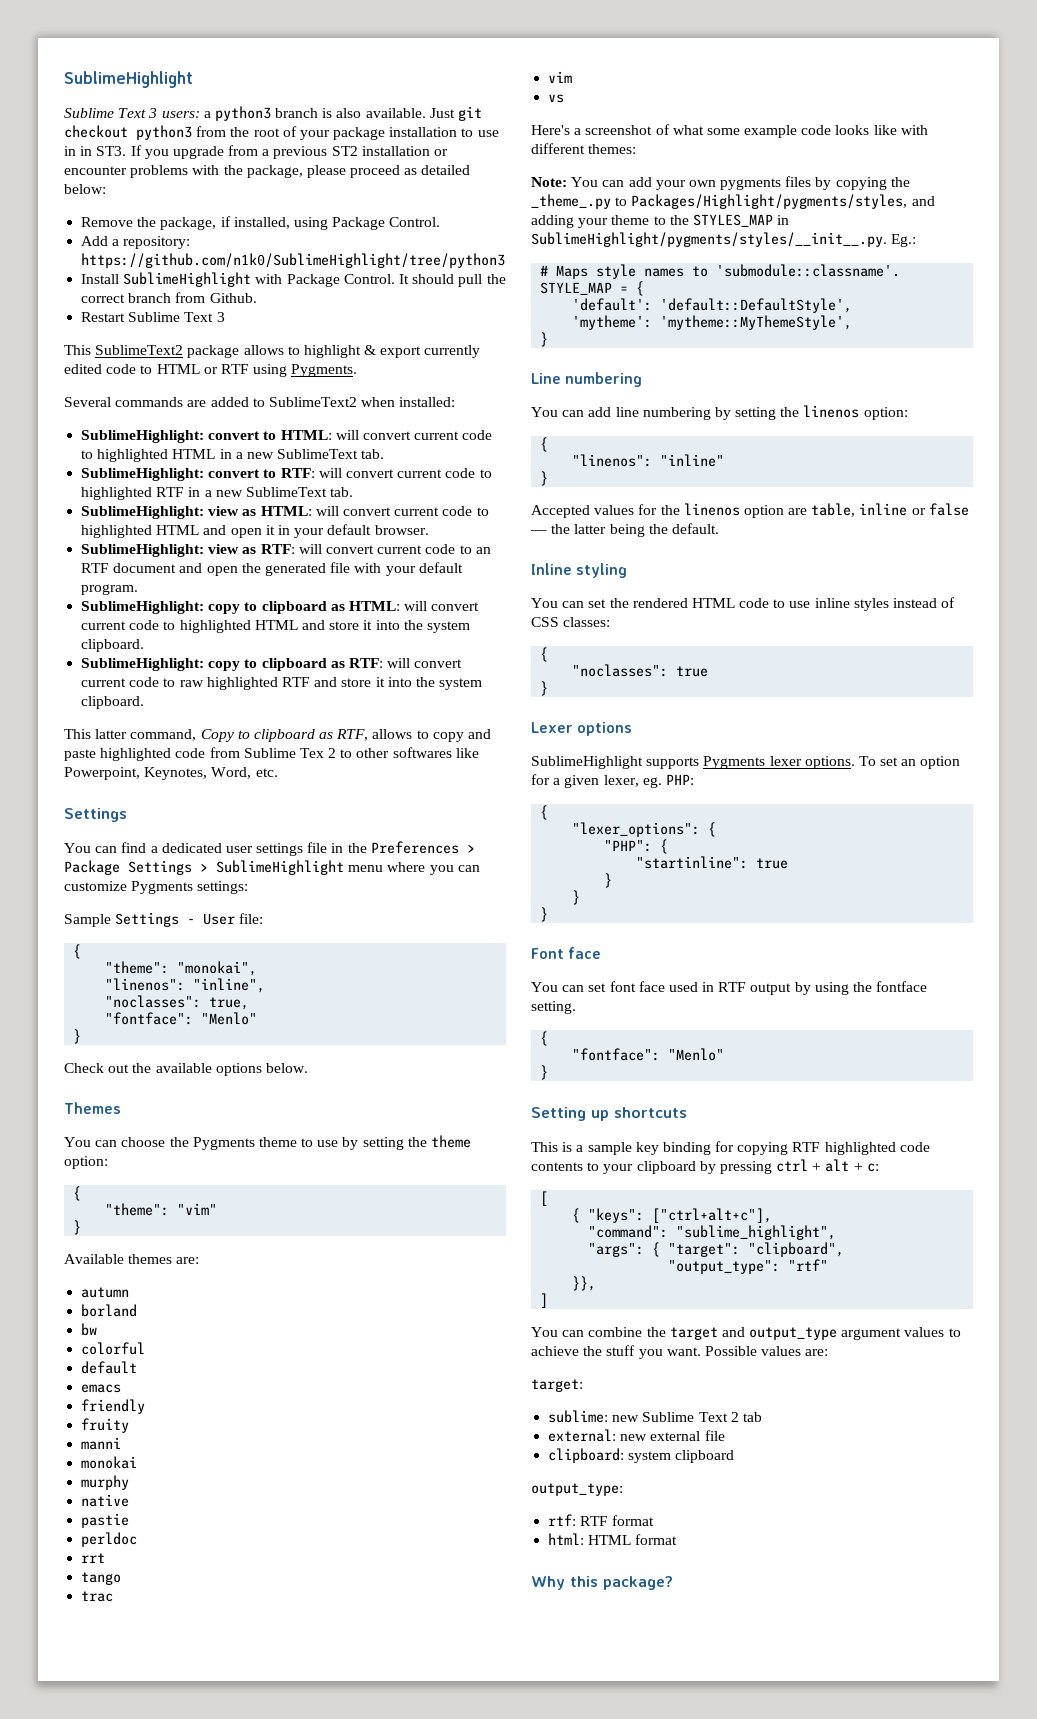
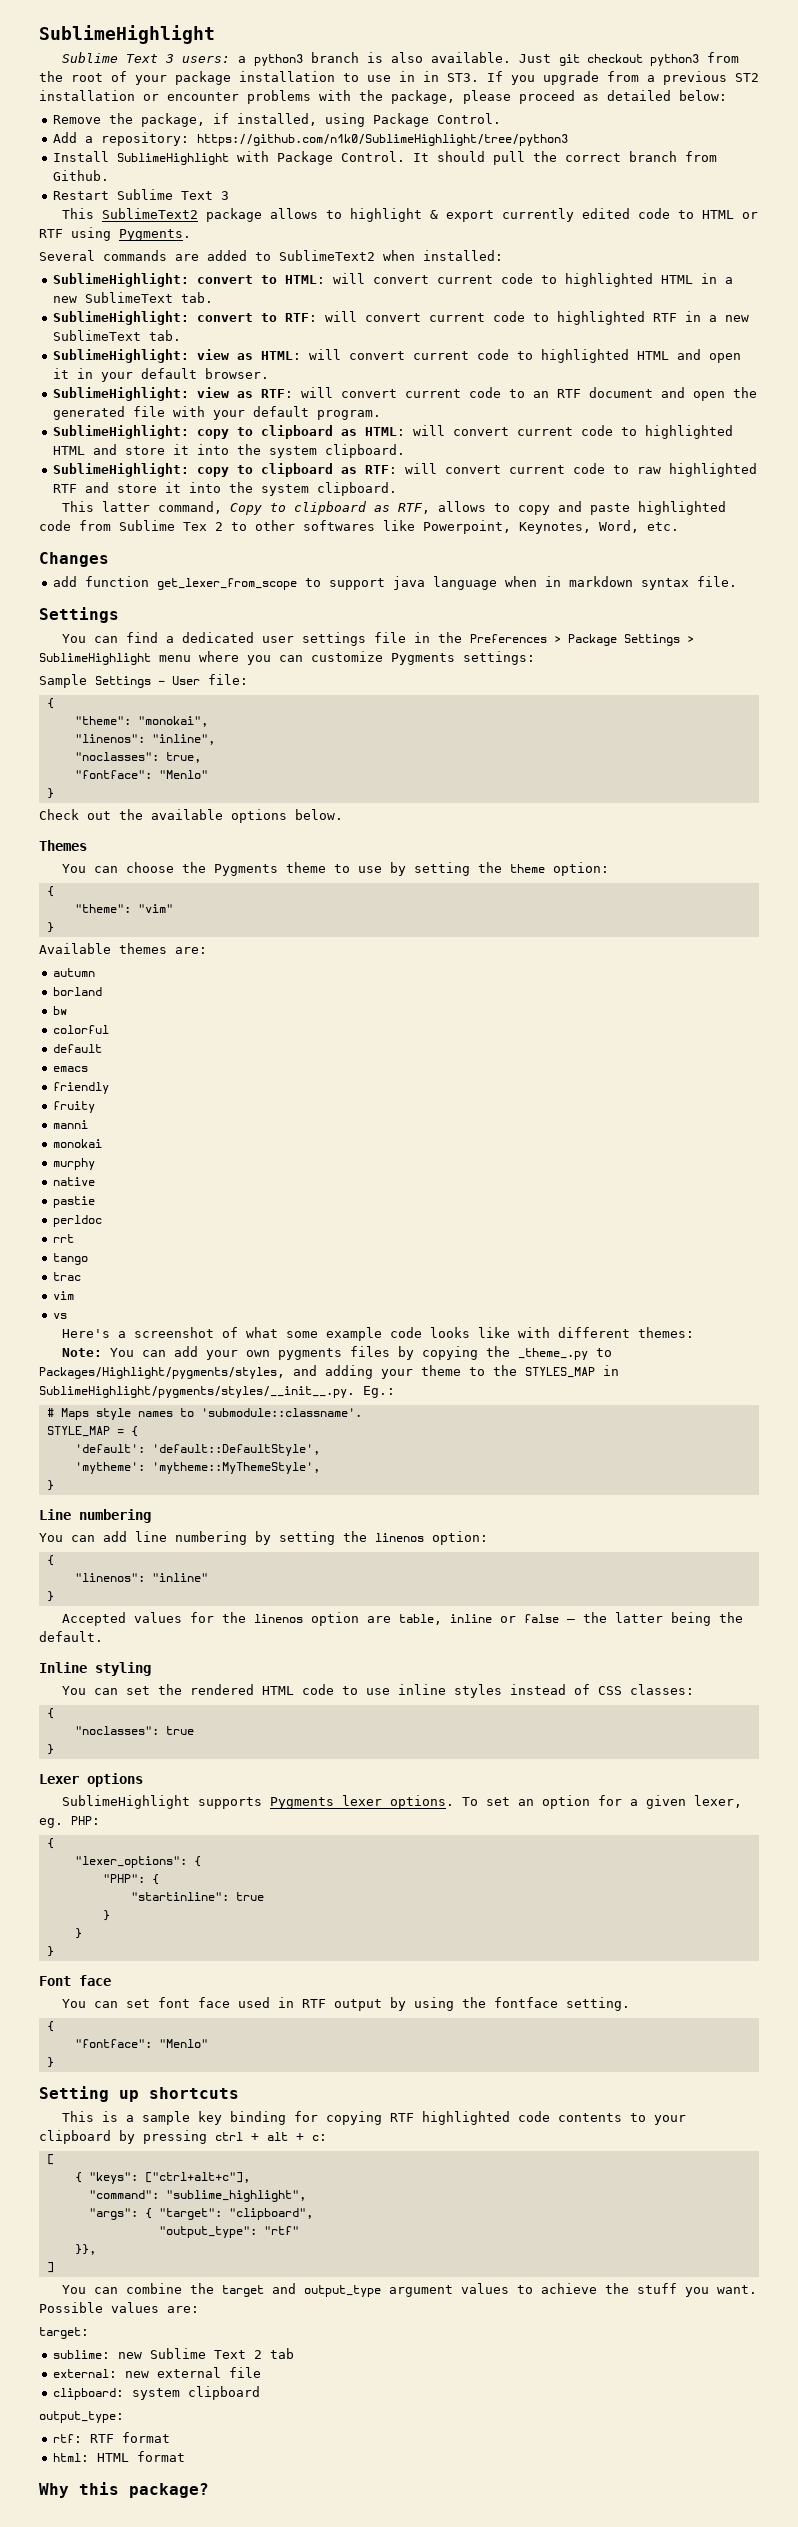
+ Changes
+ add function get_lexer_from_scope to support java language when in markdown syntax file.

